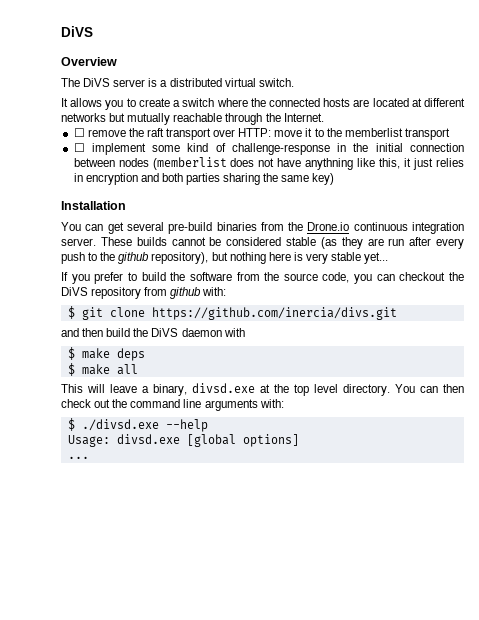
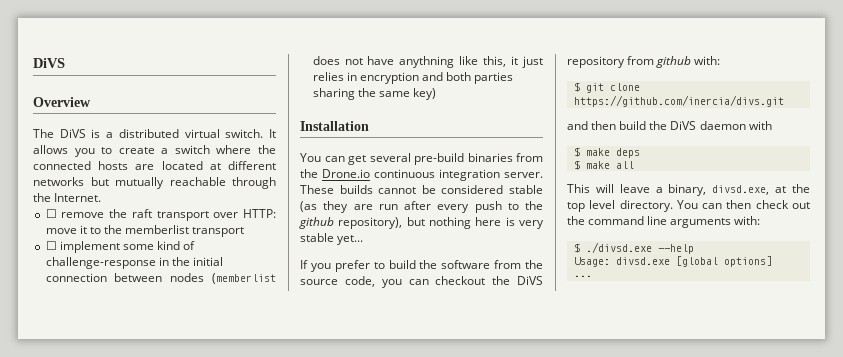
- The DiVS server is a distributed virtual switch.
- It allows you to create a switch where the connected hosts are located at different networks but mutually reachable through the Internet.
+ The DiVS is a distributed virtual switch. It allows you to create a switch where the connected hosts are located at different networks but mutually reachable through the Internet.
- This will leave a binary, divsd.exe at the top level directory.
+ This will leave a binary, divsd.exe, at the top level directory.

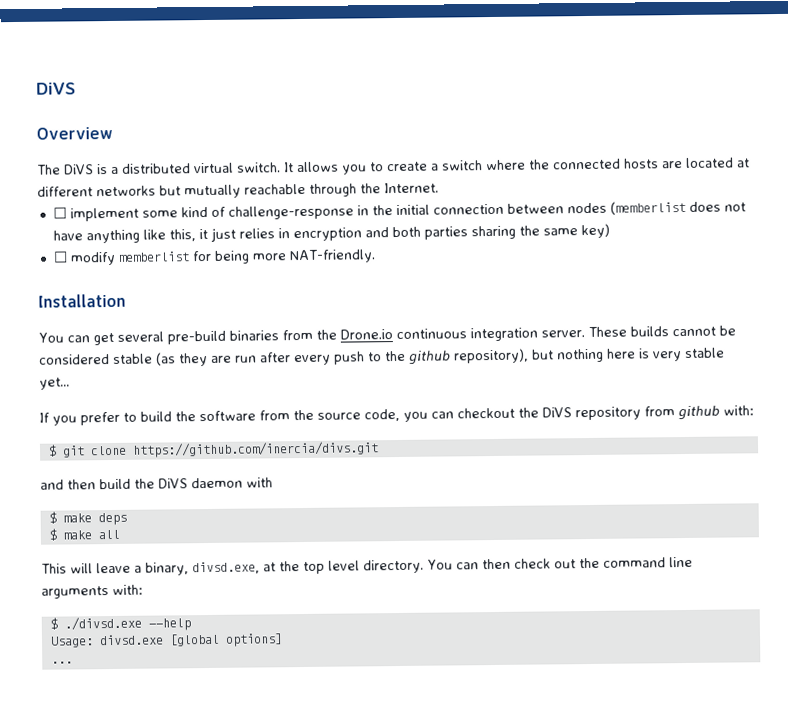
- ☐ remove the raft transport over HTTP: move it to the memberlist transport
- ☐ implement some kind of challenge-response in the initial connection between nodes (memberlist does not have anythning like this, it just relies in encryption and both parties sharing the same key)
+ ☐ implement some kind of challenge-response in the initial connection between nodes (memberlist does not have anything like this, it just relies in encryption and both parties sharing the same key)
+ ☐ modify memberlist for being more NAT-friendly.

